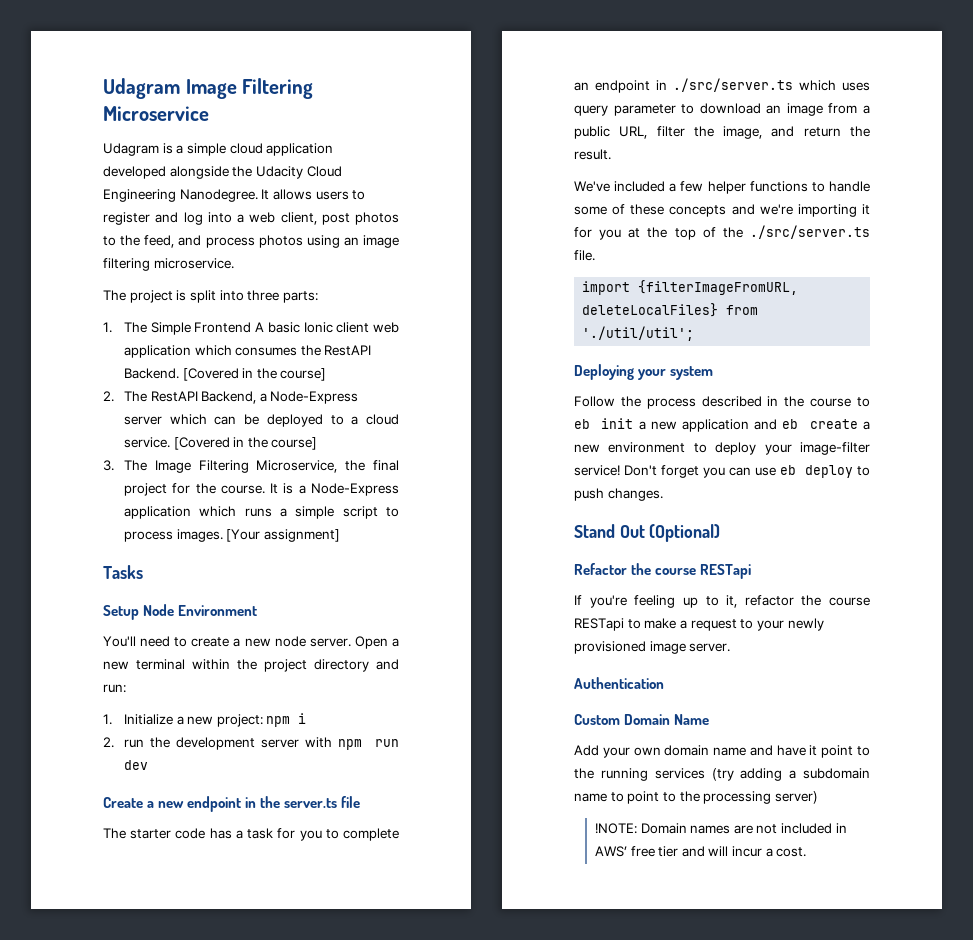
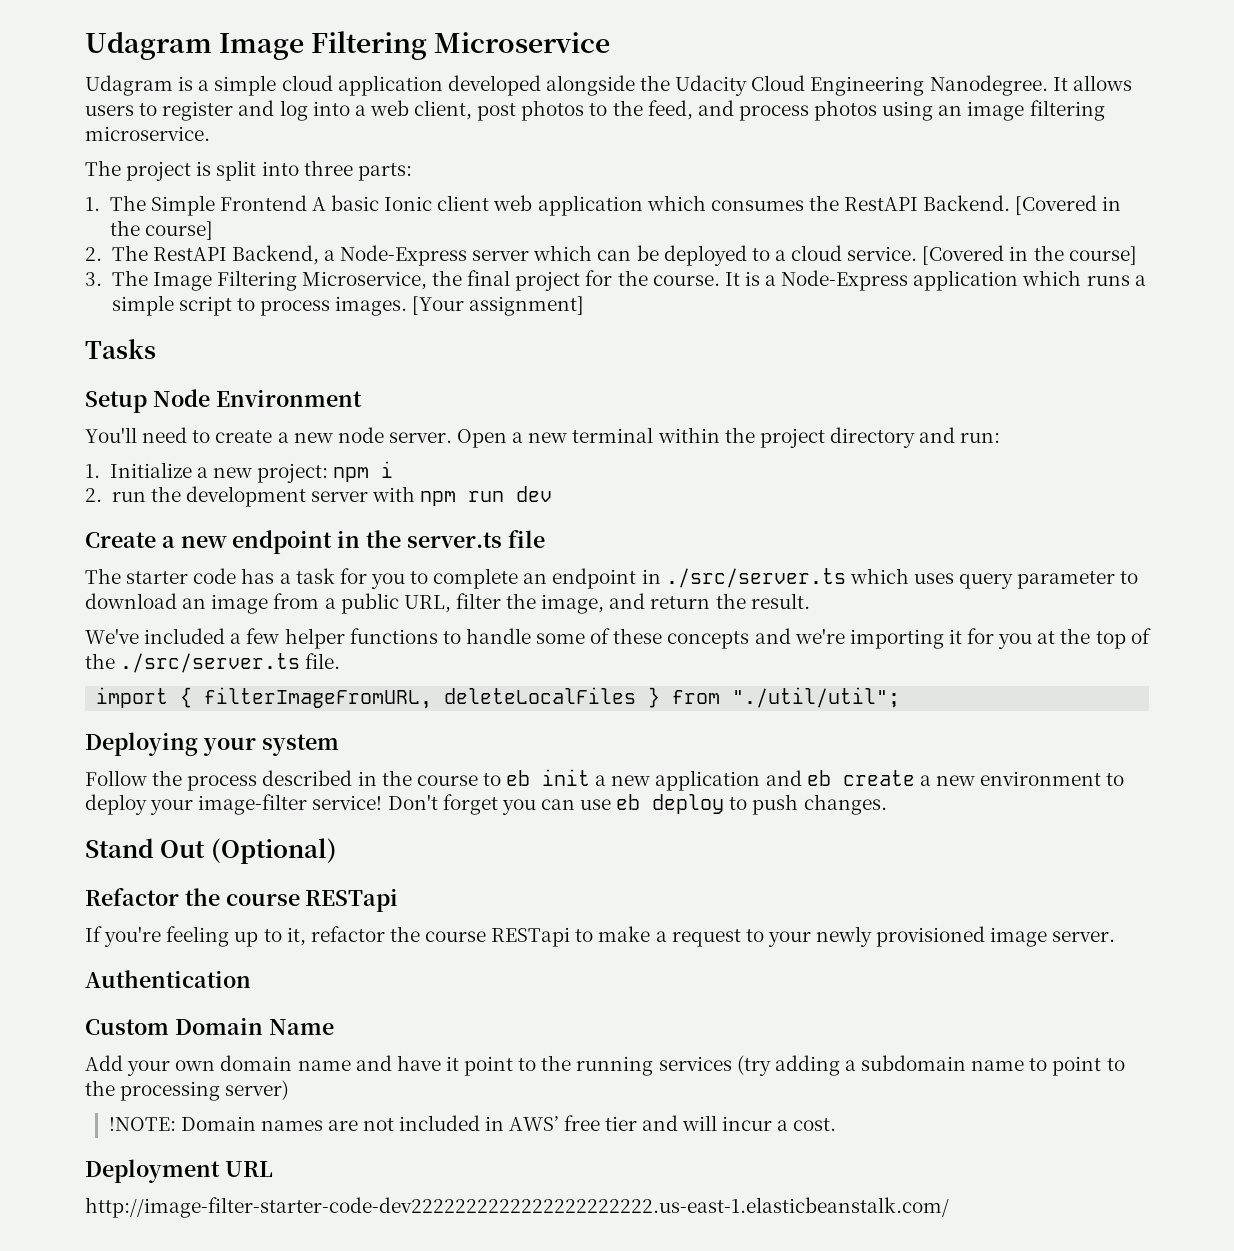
- import {filterImageFromURL, deleteLocalFiles} from './util/util';
+ import { filterImageFromURL, deleteLocalFiles } from "./util/util";
+ Deployment URL
+ http://image-filter-starter-code-dev2222222222222222222222.us-east-1.elasticbeanstalk.com/

